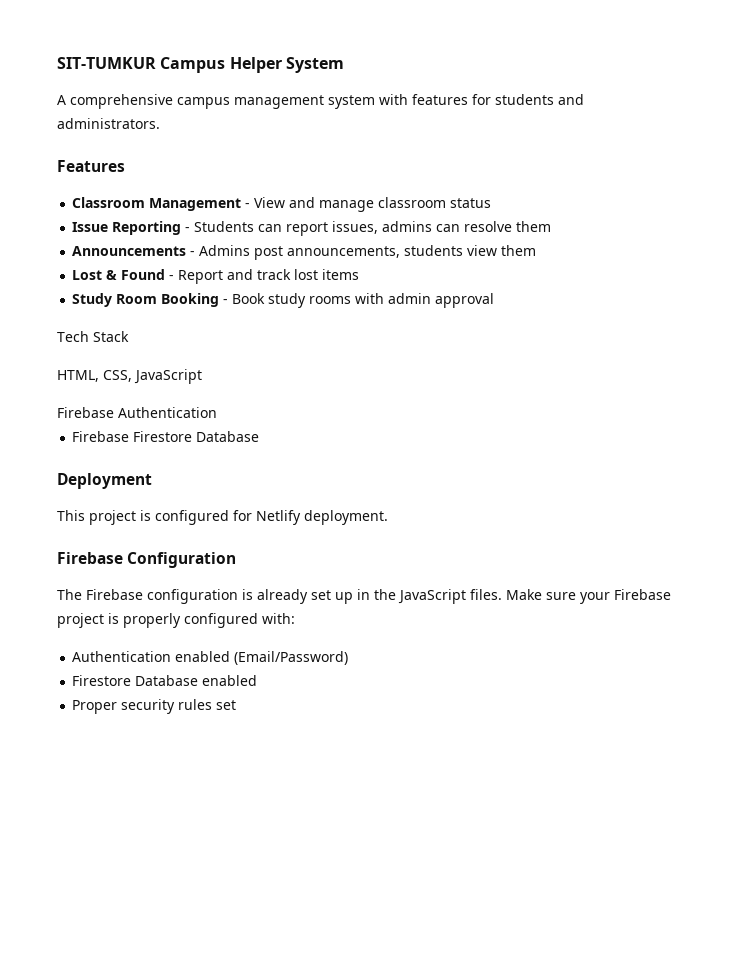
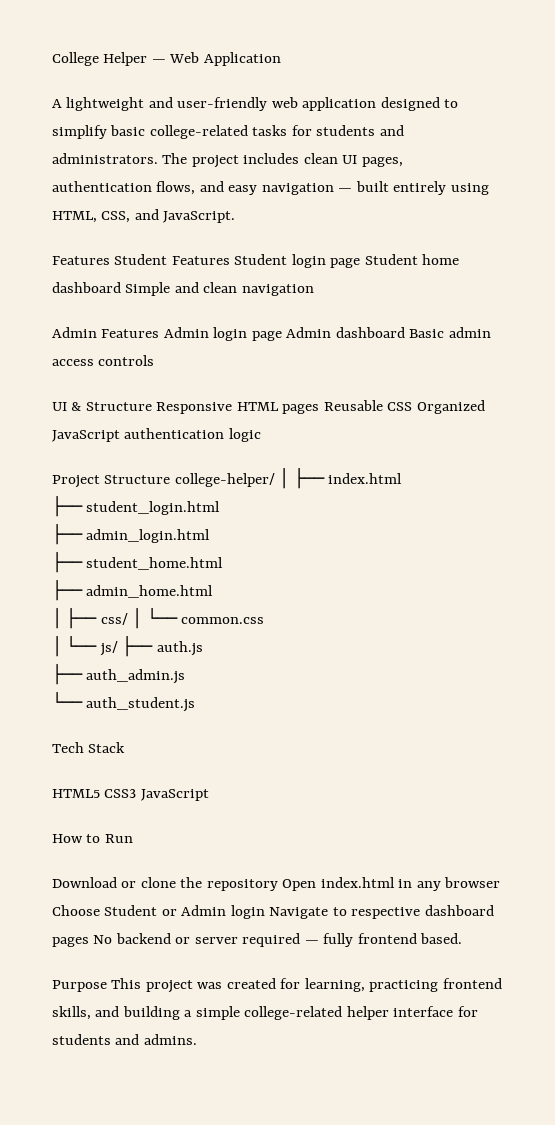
- SIT-TUMKUR Campus Helper System
- A comprehensive campus management system with features for students and administrators.
- Features
- Classroom Management - View and manage classroom status
- Issue Reporting - Students can report issues, admins can resolve them
- Announcements - Admins post announcements, students view them
- Lost & Found - Report and track lost items
- Study Room Booking - Book study rooms with admin approval
+ College Helper — Web Application
+ A lightweight and user-friendly web application designed to simplify basic college-related tasks for students and administrators. The project includes clean UI pages, authentication flows, and easy navigation — built entirely using HTML, CSS, and JavaScript.
+ Features Student Features Student login page Student home dashboard Simple and clean navigation
+ Admin Features Admin login page Admin dashboard Basic admin access controls
+ UI & Structure Responsive HTML pages Reusable CSS Organized JavaScript authentication logic
+ Project Structure college-helper/ │ ├── index.html
+ ├── student_login.html
+ ├── admin_login.html
+ ├── student_home.html
+ ├── admin_home.html
+ │ ├── css/ │ └── common.css
+ │ └── js/ ├── auth.js
+ ├── auth_admin.js
+ └── auth_student.js
- HTML, CSS, JavaScript
+ HTML5 CSS3 JavaScript
- Firebase Authentication
- Firebase Firestore Database
- Deployment
- This project is configured for Netlify deployment.
- Firebase Configuration
- The Firebase configuration is already set up in the JavaScript files. Make sure your Firebase project is properly configured with:
- Authentication enabled (Email/Password)
- Firestore Database enabled
- Proper security rules set
+ How to Run
+ Download or clone the repository Open index.html in any browser Choose Student or Admin login Navigate to respective dashboard pages No backend or server required — fully frontend based.
+ Purpose This project was created for learning, practicing frontend skills, and building a simple college-related helper interface for students and admins.

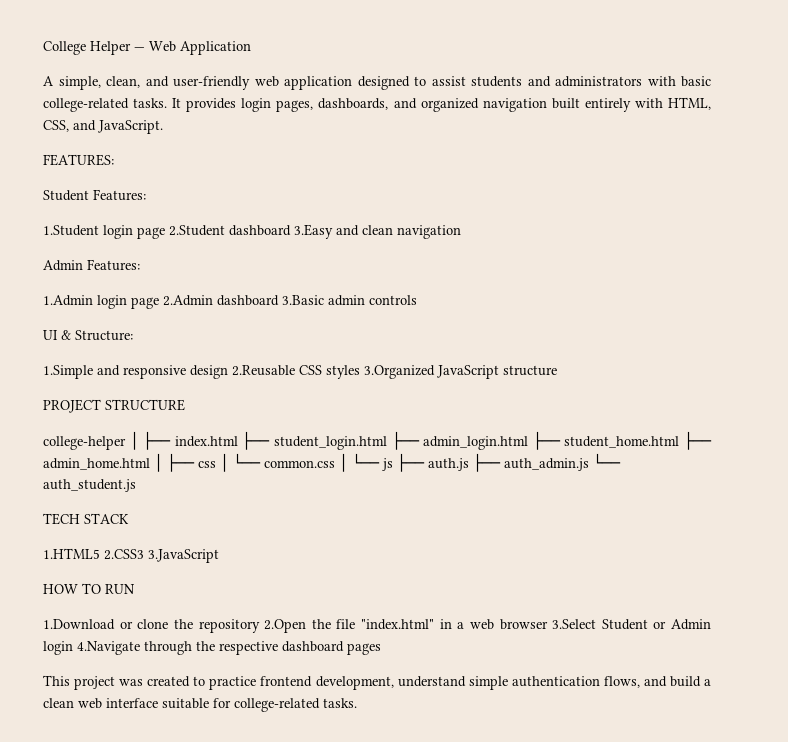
- A lightweight and user-friendly web application designed to simplify basic college-related tasks for students and administrators. The project includes clean UI pages, authentication flows, and easy navigation — built entirely using HTML, CSS, and JavaScript.
+ A simple, clean, and user-friendly web application designed to assist students and administrators with basic college-related tasks. It provides login pages, dashboards, and organized navigation built entirely with HTML, CSS, and JavaScript.
- Features Student Features Student login page Student home dashboard Simple and clean navigation
- Admin Features Admin login page Admin dashboard Basic admin access controls
- UI & Structure Responsive HTML pages Reusable CSS Organized JavaScript authentication logic
- Project Structure college-helper/ │ ├── index.html
- ├── student_login.html
- ├── admin_login.html
- ├── student_home.html
- ├── admin_home.html
- │ ├── css/ │ └── common.css
- │ └── js/ ├── auth.js
- ├── auth_admin.js
- └── auth_student.js
+ FEATURES:
+ Student Features:
+ 1.Student login page 2.Student dashboard 3.Easy and clean navigation
+ Admin Features:
+ 1.Admin login page 2.Admin dashboard 3.Basic admin controls
+ UI & Structure:
+ 1.Simple and responsive design 2.Reusable CSS styles 3.Organized JavaScript structure
+ PROJECT STRUCTURE
+ college-helper │ ├── index.html ├── student_login.html ├── admin_login.html ├── student_home.html ├── admin_home.html │ ├── css │ └── common.css │ └── js ├── auth.js ├── auth_admin.js └── auth_student.js
- Tech Stack
- HTML5 CSS3 JavaScript
- How to Run
- Download or clone the repository Open index.html in any browser Choose Student or Admin login Navigate to respective dashboard pages No backend or server required — fully frontend based.
- Purpose This project was created for learning, practicing frontend skills, and building a simple college-related helper interface for students and admins.
+ TECH STACK
+ 1.HTML5 2.CSS3 3.JavaScript
+ HOW TO RUN
+ 1.Download or clone the repository 2.Open the file "index.html" in a web browser 3.Select Student or Admin login 4.Navigate through the respective dashboard pages
+ This project was created to practice frontend development, understand simple authentication flows, and build a clean web interface suitable for college-related tasks.

